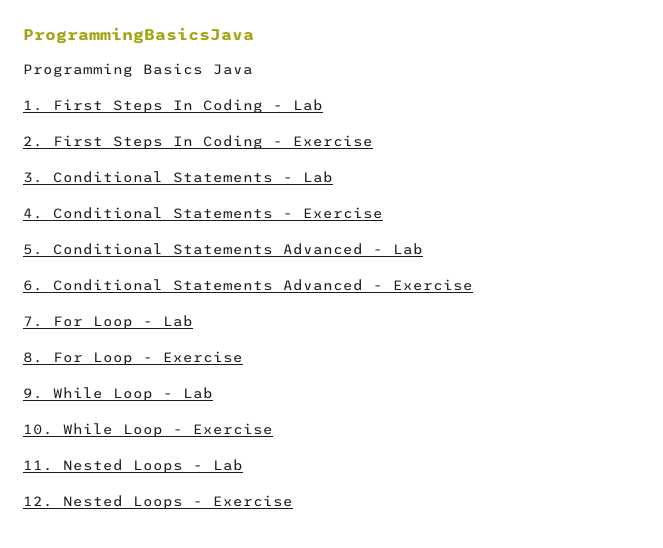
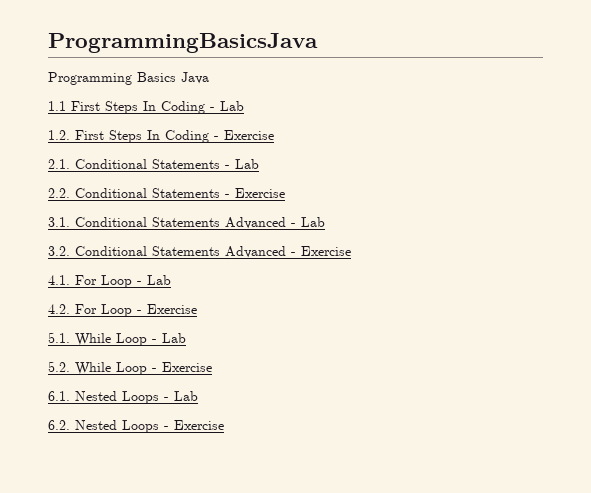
- 1. First Steps In Coding - Lab
+ 1.1 First Steps In Coding - Lab
- 2. First Steps In Coding - Exercise
+ 1.2. First Steps In Coding - Exercise
- 3. Conditional Statements - Lab
+ 2.1. Conditional Statements - Lab
- 4. Conditional Statements - Exercise
+ 2.2. Conditional Statements - Exercise
- 5. Conditional Statements Advanced - Lab
+ 3.1. Conditional Statements Advanced - Lab
- 6. Conditional Statements Advanced - Exercise
+ 3.2. Conditional Statements Advanced - Exercise
- 7. For Loop - Lab
+ 4.1. For Loop - Lab
- 8. For Loop - Exercise
+ 4.2. For Loop - Exercise
- 9. While Loop - Lab
+ 5.1. While Loop - Lab
- 10. While Loop - Exercise
+ 5.2. While Loop - Exercise
- 11. Nested Loops - Lab
+ 6.1. Nested Loops - Lab
- 12. Nested Loops - Exercise
+ 6.2. Nested Loops - Exercise

